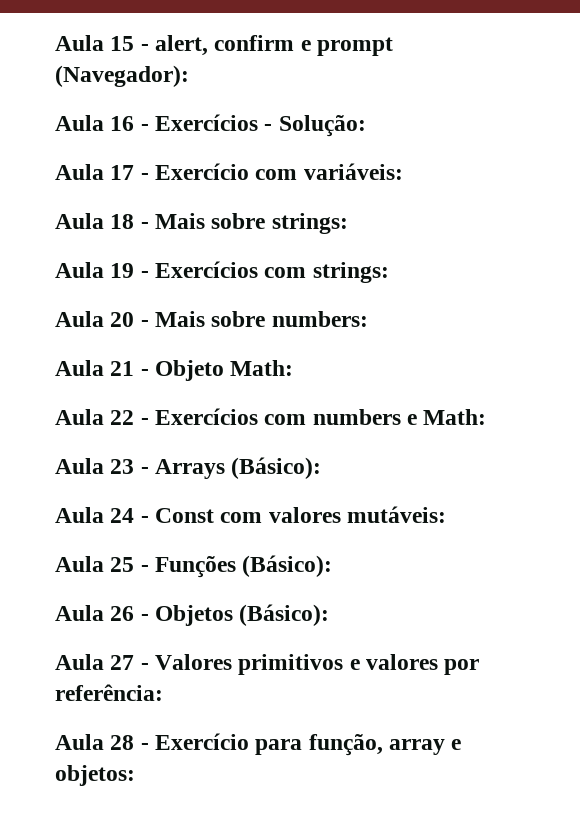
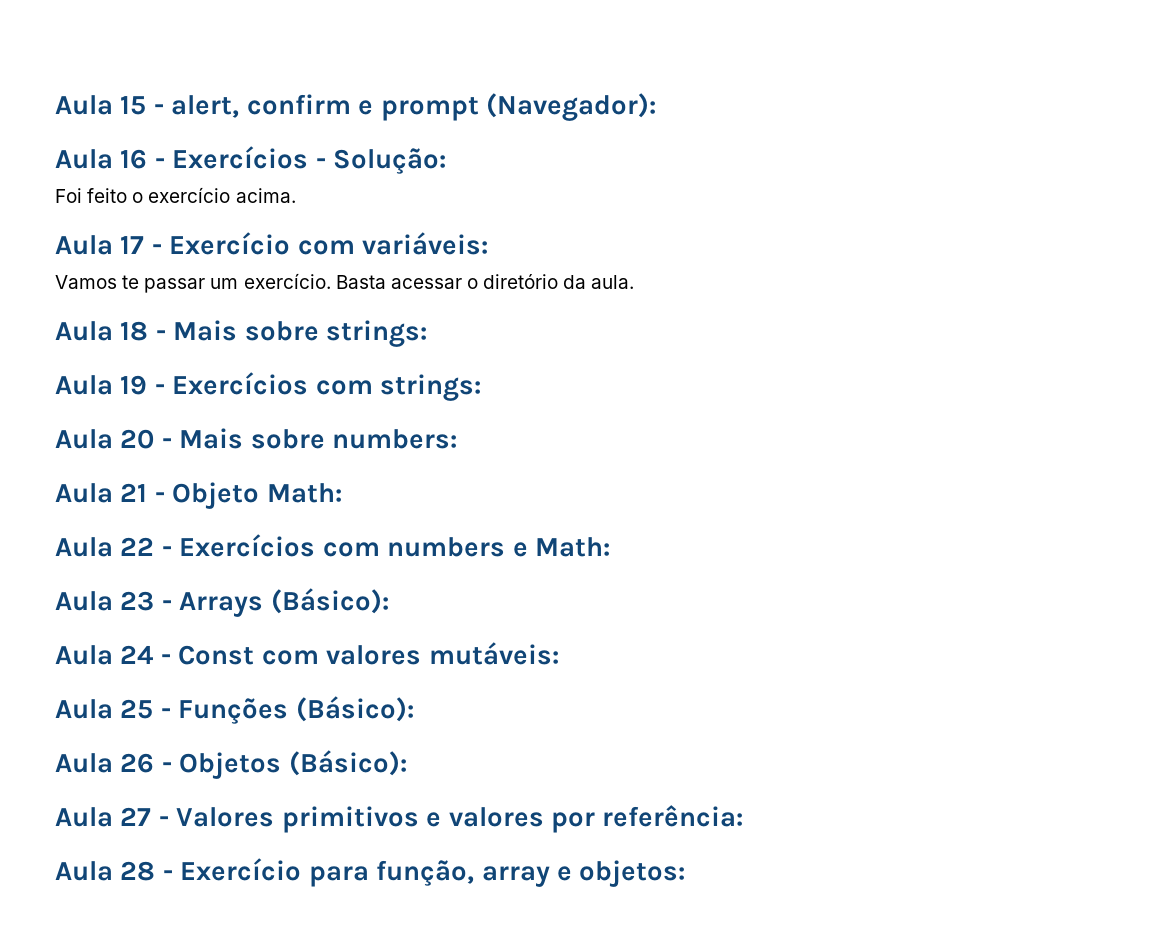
+ Foi feito o exercício acima.
+ Vamos te passar um exercício. Basta acessar o diretório da aula.

